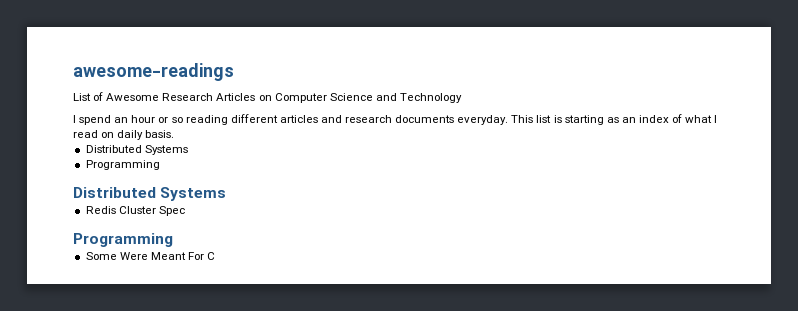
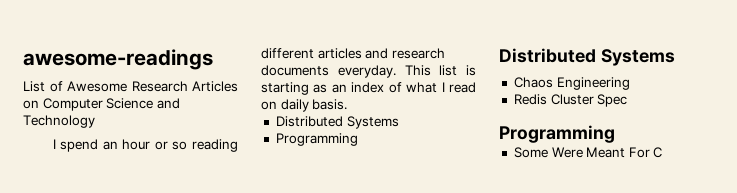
+ Chaos Engineering

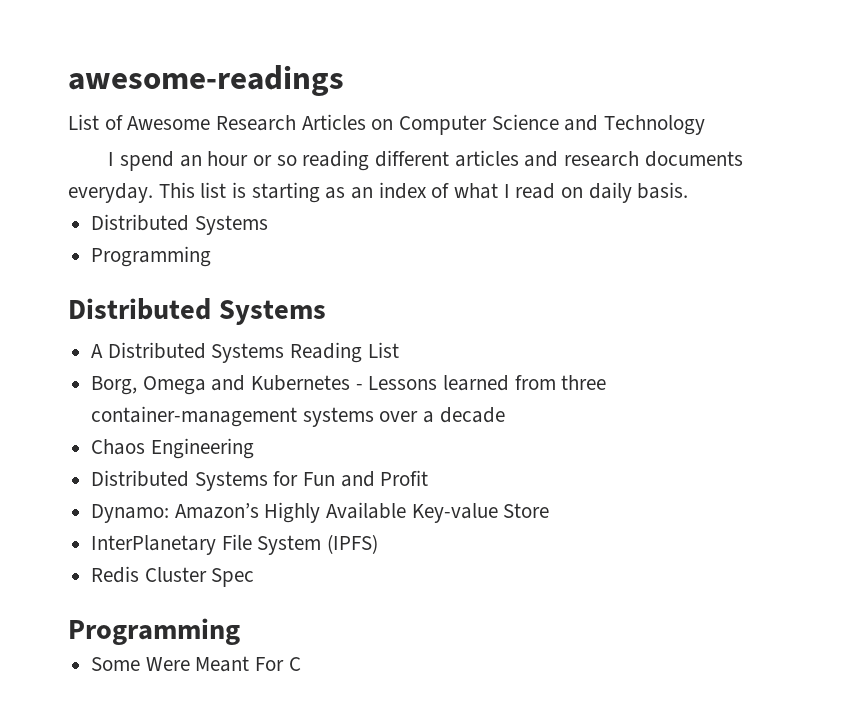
+ A Distributed Systems Reading List
+ Borg, Omega and Kubernetes - Lessons learned from three container-management systems over a decade
  Chaos Engineering
+ Distributed Systems for Fun and Profit
+ Dynamo: Amazon’s Highly Available Key-value Store
+ InterPlanetary File System (IPFS)

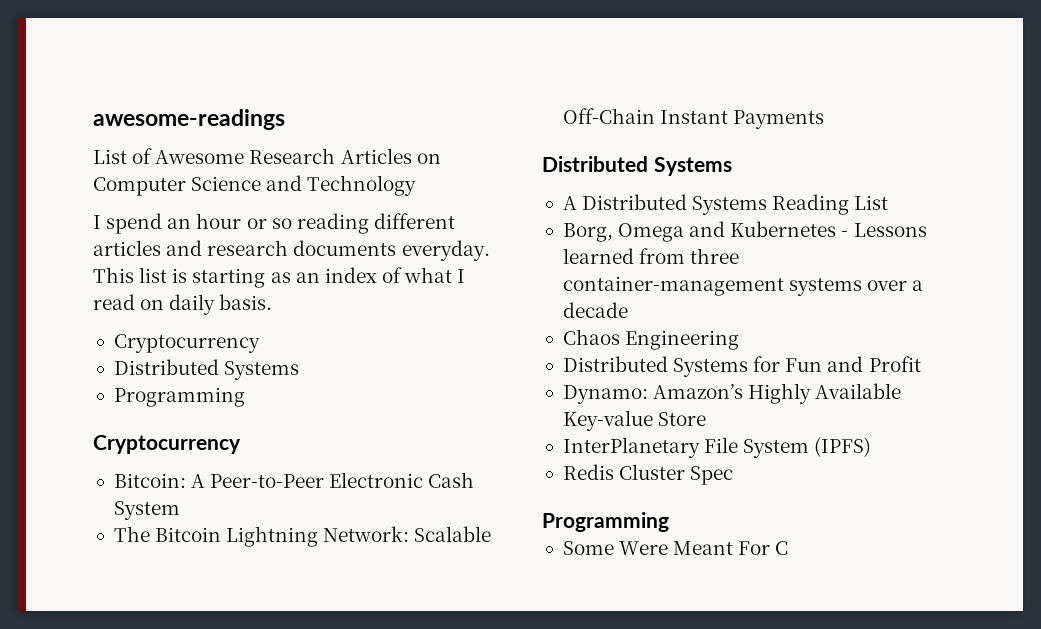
  This list is starting as an index of what I read on daily basis.
+ Cryptocurrency
  Distributed Systems
  Programming
+ Cryptocurrency
+ Bitcoin: A Peer-to-Peer Electronic Cash System
+ The Bitcoin Lightning Network: Scalable Off-Chain Instant Payments

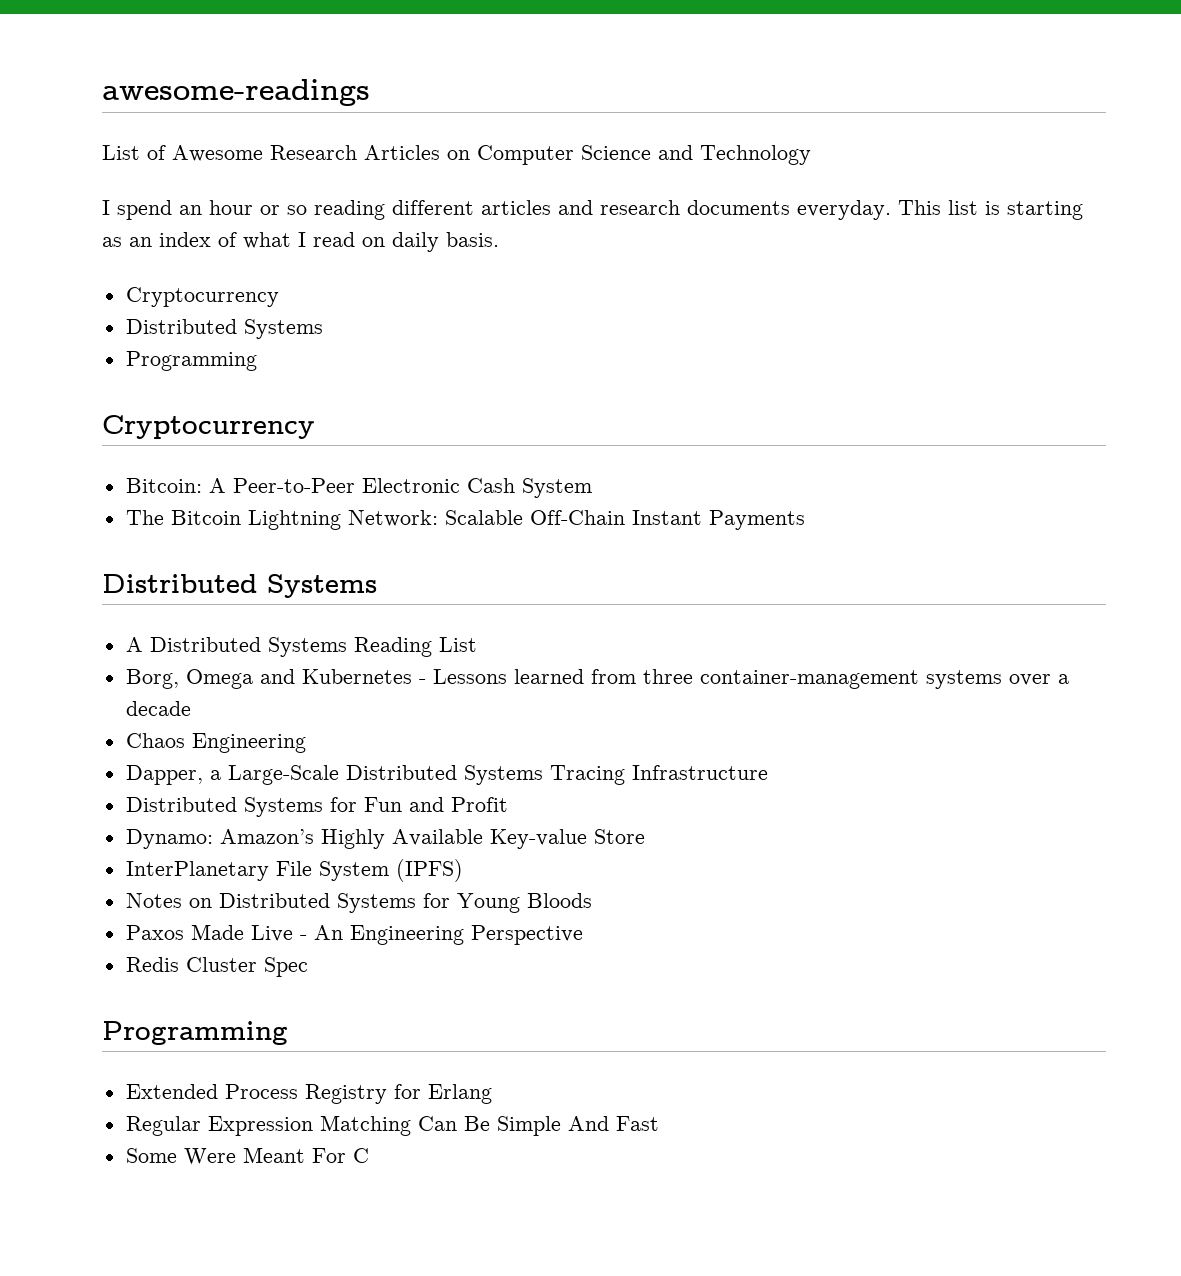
+ Dapper, a Large-Scale Distributed Systems Tracing Infrastructure
+ Notes on Distributed Systems for Young Bloods
+ Paxos Made Live - An Engineering Perspective
  Redis Cluster Spec
  Programming
+ Extended Process Registry for Erlang
+ Regular Expression Matching Can Be Simple And Fast

